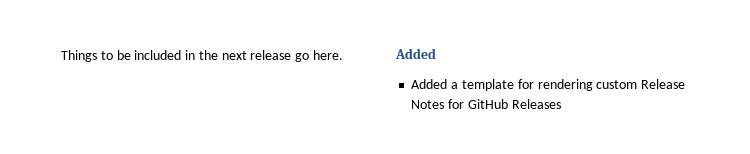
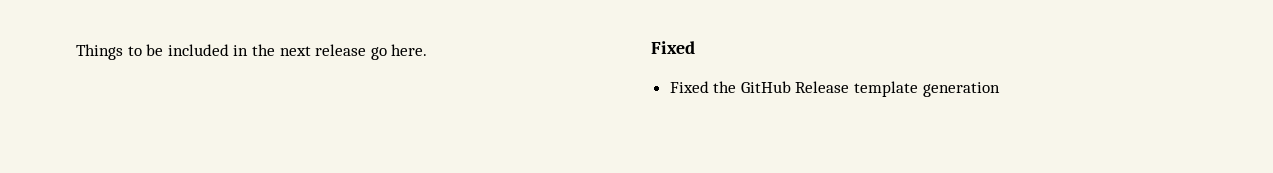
  Things to be included in the next release go here.
- Added
- Added a template for rendering custom Release Notes for GitHub Releases
+ Fixed
+ Fixed the GitHub Release template generation

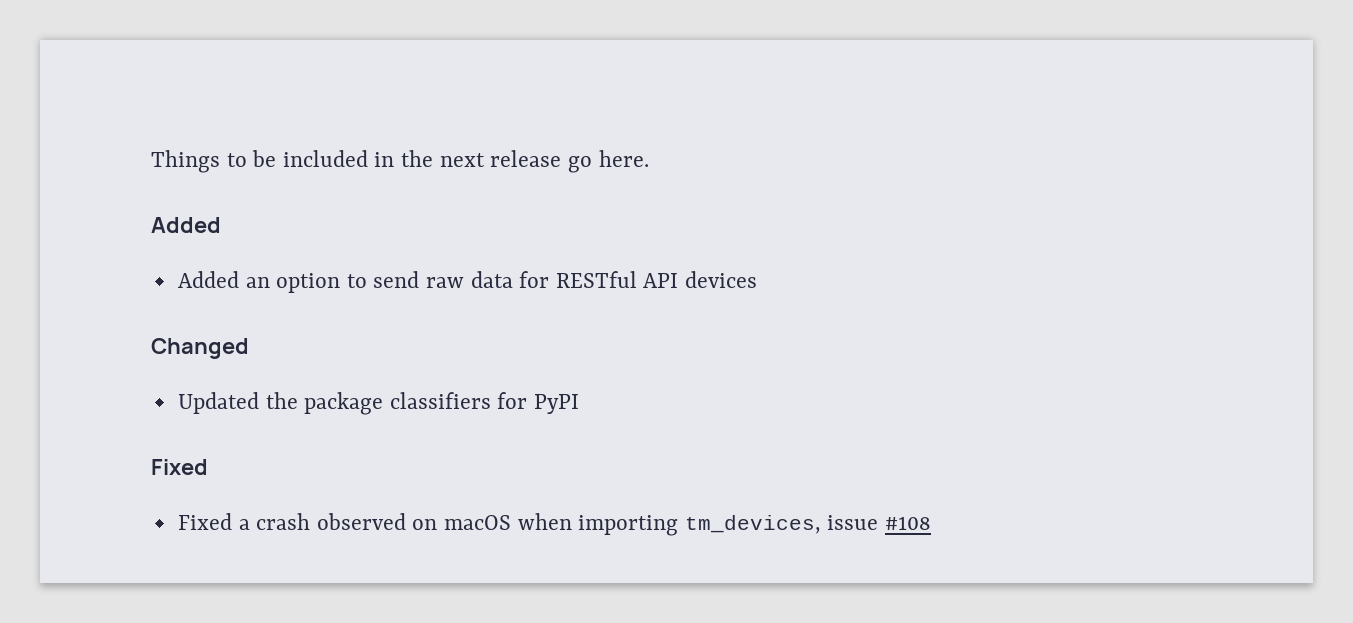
  Things to be included in the next release go here.
+ Added
+ Added an option to send raw data for RESTful API devices
+ Changed
+ Updated the package classifiers for PyPI
  Fixed
- Fixed the GitHub Release template generation
+ Fixed a crash observed on macOS when importing tm_devices, issue #108

